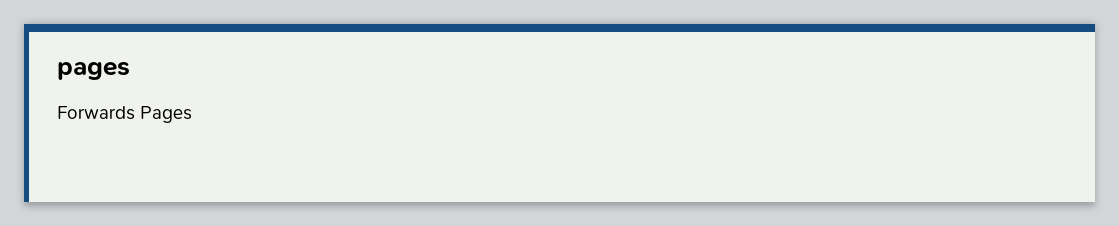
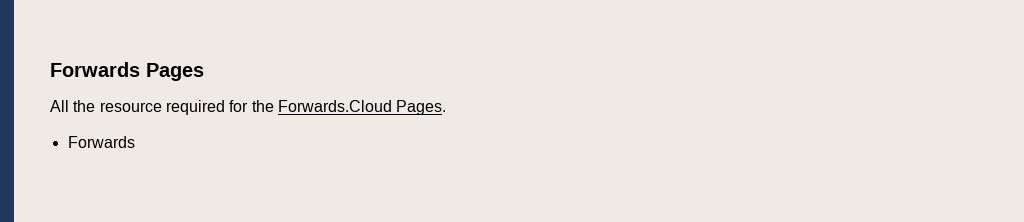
- pages
  Forwards Pages
+ All the resource required for the Forwards.Cloud Pages.
+ Forwards

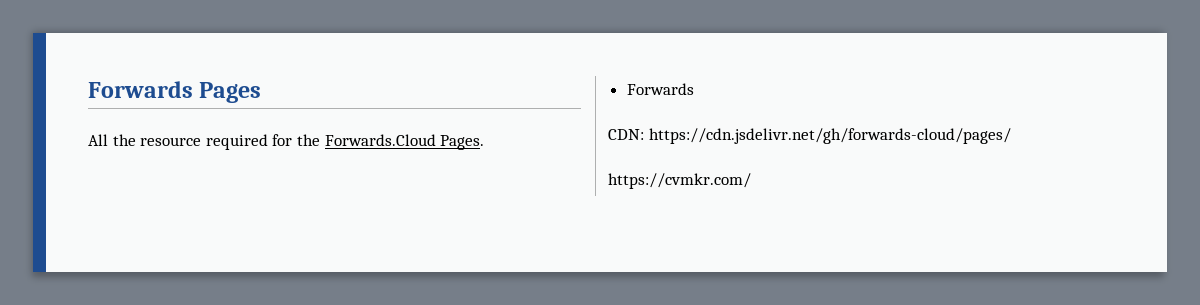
+ CDN: https://cdn.jsdelivr.net/gh/forwards-cloud/pages/
+ https://cvmkr.com/

